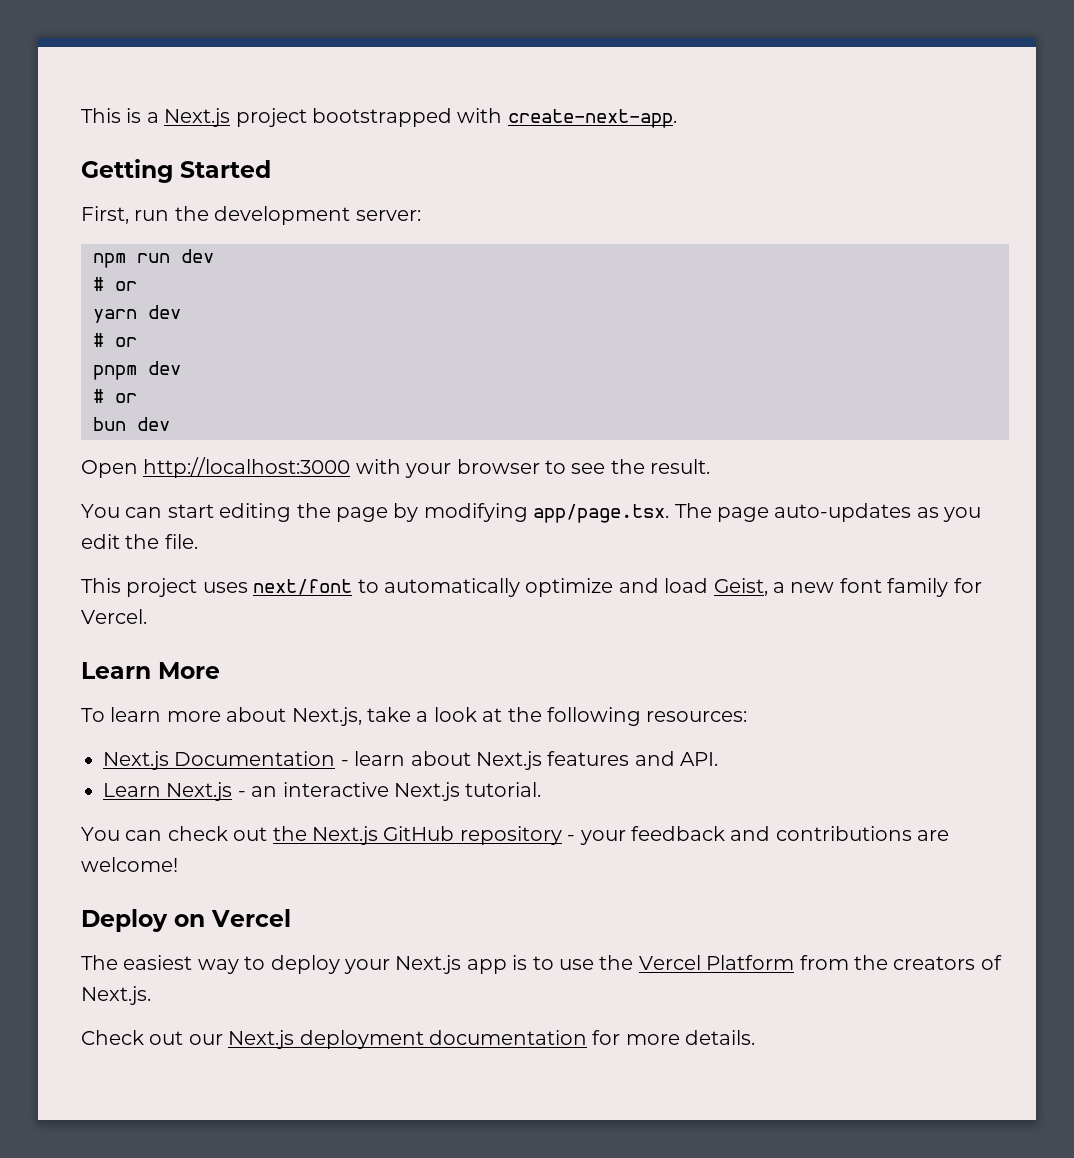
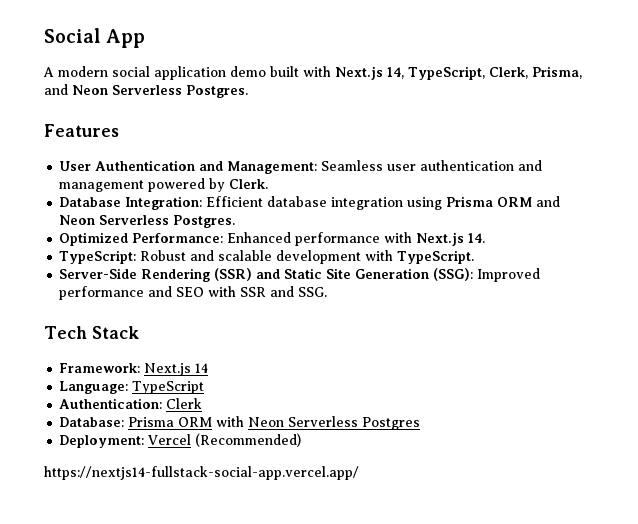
- This is a Next.js project bootstrapped with create-next-app.
- Getting Started
- First, run the development server:
- npm run dev
- # or
- yarn dev
- # or
- pnpm dev
- # or
- bun dev
- Open http://localhost:3000 with your browser to see the result.
- You can start editing the page by modifying app/page.tsx. The page auto-updates as you edit the file.
- This project uses next/font to automatically optimize and load Geist, a new font family for Vercel.
- Learn More
- To learn more about Next.js, take a look at the following resources:
- Next.js Documentation - learn about Next.js features and API.
- Learn Next.js - an interactive Next.js tutorial.
- You can check out the Next.js GitHub repository - your feedback and contributions are welcome!
- Deploy on Vercel
- The easiest way to deploy your Next.js app is to use the Vercel Platform from the creators of Next.js.
- Check out our Next.js deployment documentation for more details.
+ Social App
+ A modern social application demo built with Next.js 14, TypeScript, Clerk, Prisma, and Neon Serverless Postgres.
+ Features
+ User Authentication and Management: Seamless user authentication and management powered by Clerk.
+ Database Integration: Efficient database integration using Prisma ORM and Neon Serverless Postgres.
+ Optimized Performance: Enhanced performance with Next.js 14.
+ TypeScript: Robust and scalable development with TypeScript.
+ Server-Side Rendering (SSR) and Static Site Generation (SSG): Improved performance and SEO with SSR and SSG.
+ Tech Stack
+ Framework: Next.js 14
+ Language: TypeScript
+ Authentication: Clerk
+ Database: Prisma ORM with Neon Serverless Postgres
+ Deployment: Vercel (Recommended)
+ https://nextjs14-fullstack-social-app.vercel.app/

